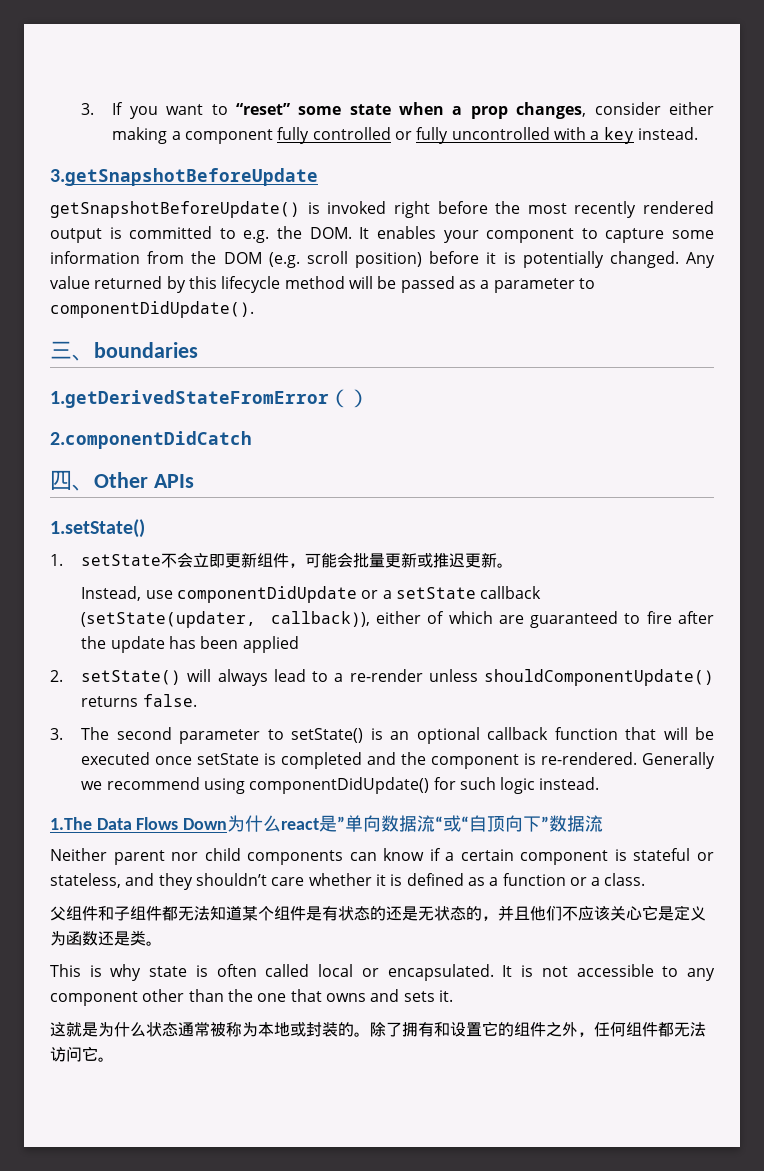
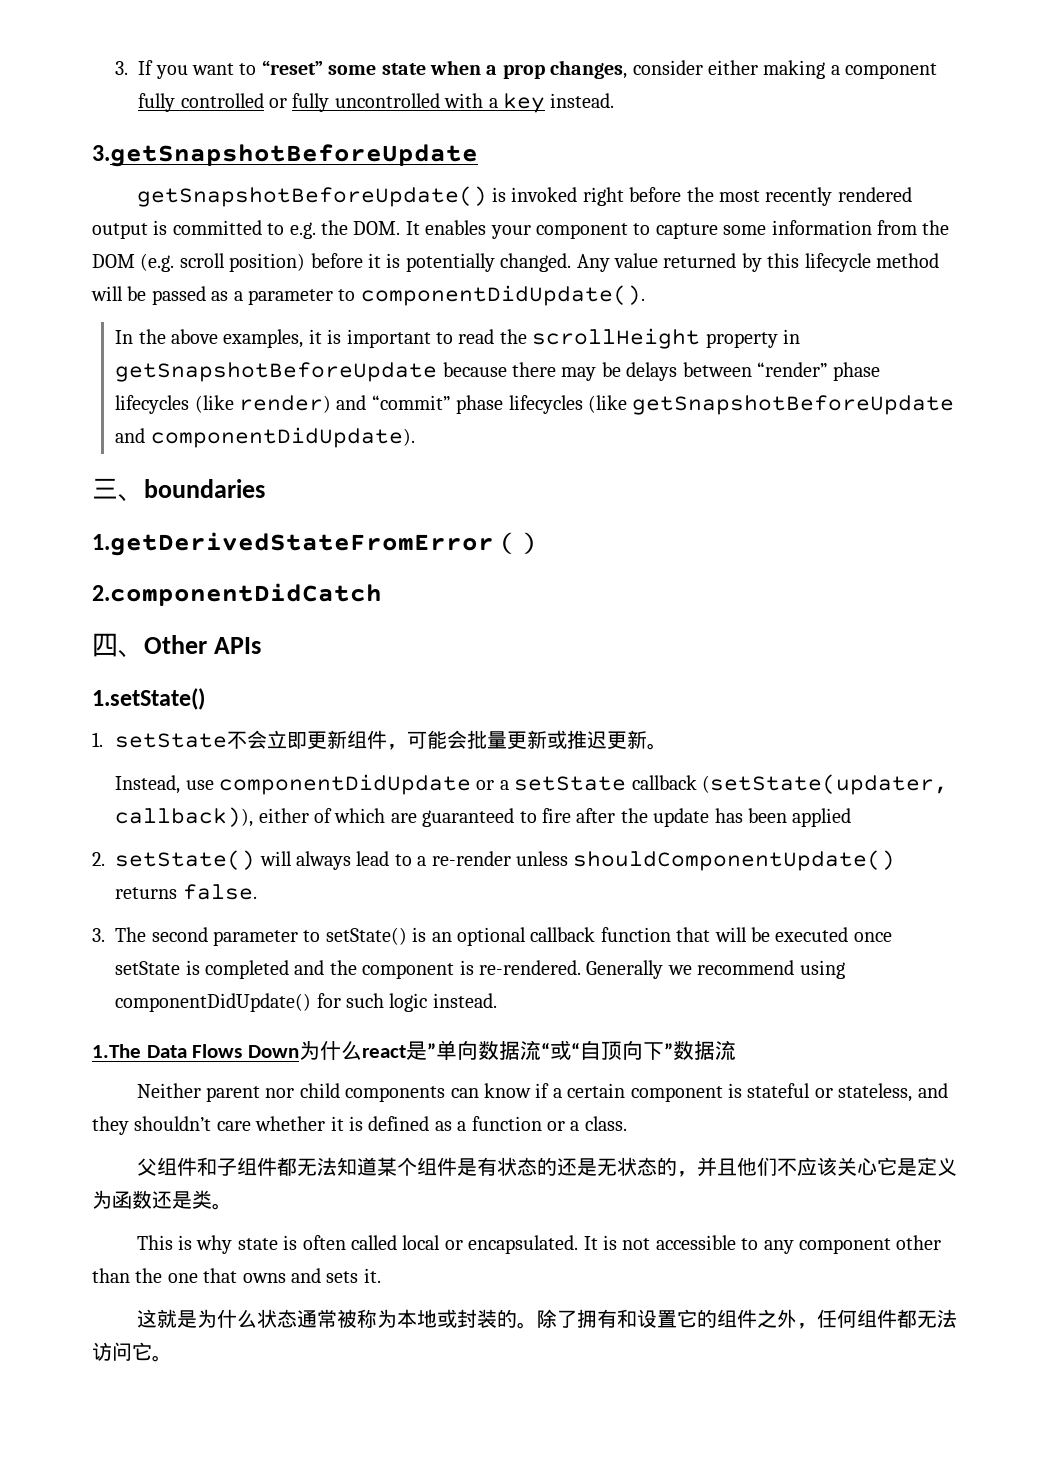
+ In the above examples, it is important to read the scrollHeight property in getSnapshotBeforeUpdate because there may be delays between “render” phase lifecycles (like render) and “commit” phase lifecycles (like getSnapshotBeforeUpdate and componentDidUpdate).

